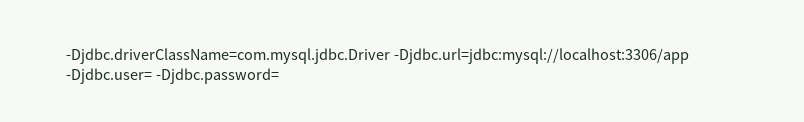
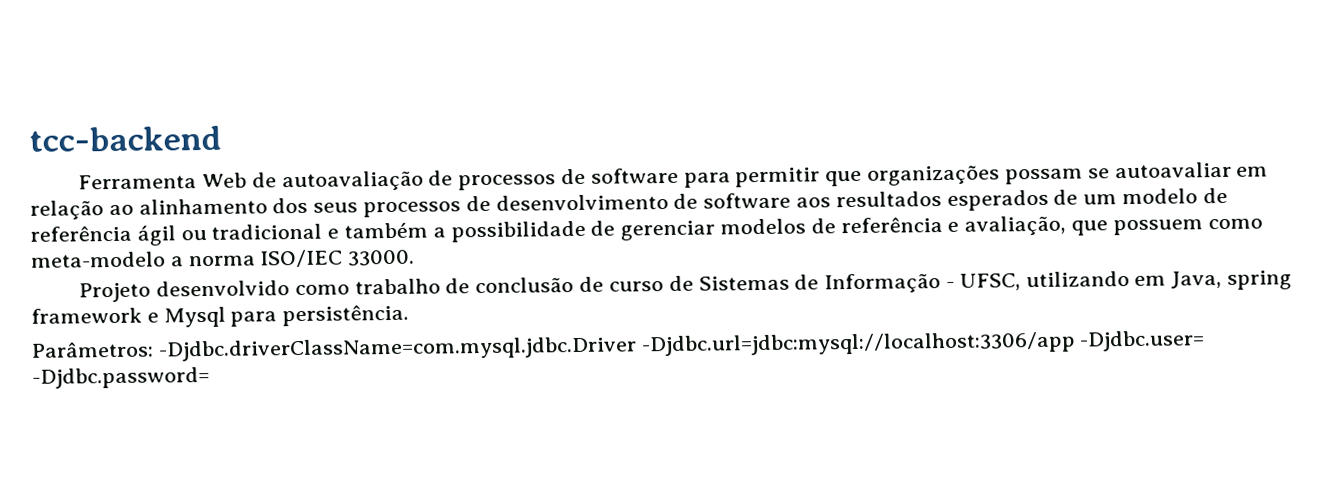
- -Djdbc.driverClassName=com.mysql.jdbc.Driver -Djdbc.url=jdbc:mysql://localhost:3306/app -Djdbc.user= -Djdbc.password=
+ tcc-backend
+ Ferramenta Web de autoavaliação de processos de software para permitir que organizações possam se autoavaliar em relação ao alinhamento dos seus processos de desenvolvimento de software aos resultados esperados de um modelo de referência ágil ou tradicional e também a possibilidade de gerenciar modelos de referência e avaliação, que possuem como meta-modelo a norma ISO/IEC 33000.
+ Projeto desenvolvido como trabalho de conclusão de curso de Sistemas de Informação - UFSC, utilizando em Java, spring framework e Mysql para persistência.
+ Parâmetros: -Djdbc.driverClassName=com.mysql.jdbc.Driver -Djdbc.url=jdbc:mysql://localhost:3306/app -Djdbc.user= -Djdbc.password=

